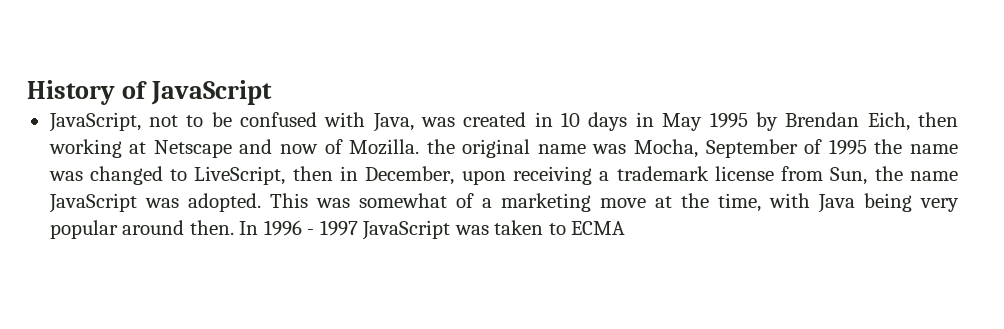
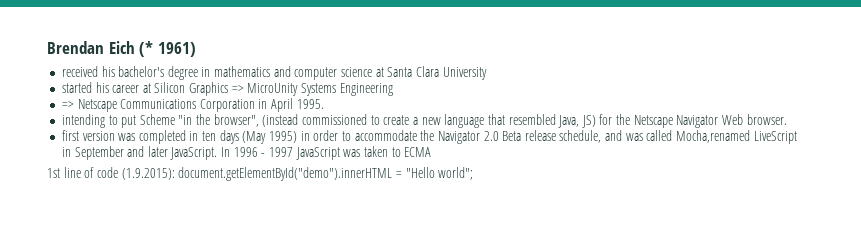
- History of JavaScript
- JavaScript, not to be confused with Java, was created in 10 days in May 1995 by Brendan Eich, then working at Netscape and now of Mozilla. the original name was Mocha, September of 1995 the name was changed to LiveScript, then in December, upon receiving a trademark license from Sun, the name JavaScript was adopted. This was somewhat of a marketing move at the time, with Java being very popular around then.
+ Brendan Eich (* 1961)
+ received his bachelor's degree in mathematics and computer science at Santa Clara University
+ started his career at Silicon Graphics => MicroUnity Systems Engineering
+ => Netscape Communications Corporation in April 1995.
+ intending to put Scheme "in the browser", (instead commissioned to create a new language that resembled Java, JS) for the Netscape Navigator Web browser.
+ first version was completed in ten days (May 1995) in order to accommodate the Navigator 2.0 Beta release schedule, and was called Mocha,renamed LiveScript in September and later JavaScript.
+ 1st line of code (1.9.2015): document.getElementById("demo").innerHTML = "Hello world";

